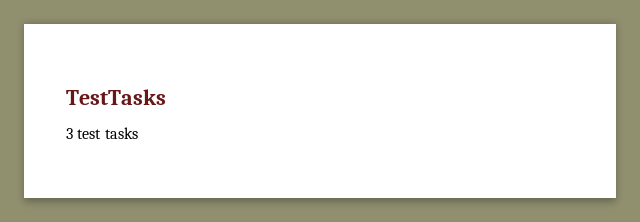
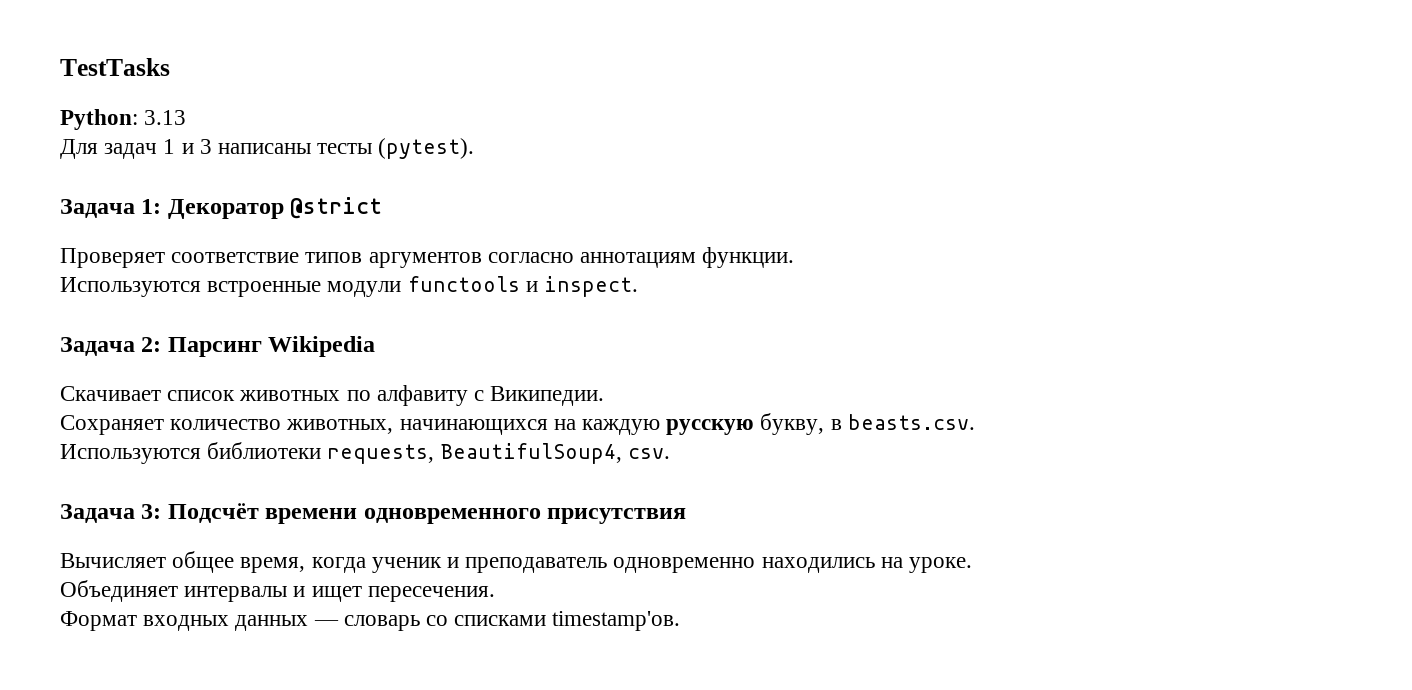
- 3 test tasks
+ Python: 3.13
+ Для задач 1 и 3 написаны тесты (pytest).
+ Задача 1: Декоратор @strict
+ Проверяет соответствие типов аргументов согласно аннотациям функции.
+ Используются встроенные модули functools и inspect.
+ Задача 2: Парсинг Wikipedia
+ Скачивает список животных по алфавиту с Википедии.
+ Сохраняет количество животных, начинающихся на каждую русскую букву, в beasts.csv.
+ Используются библиотеки requests, BeautifulSoup4, csv.
+ Задача 3: Подсчёт времени одновременного присутствия
+ Вычисляет общее время, когда ученик и преподаватель одновременно находились на уроке.
+ Объединяет интервалы и ищет пересечения.
+ Формат входных данных — словарь со списками timestamp'ов.

